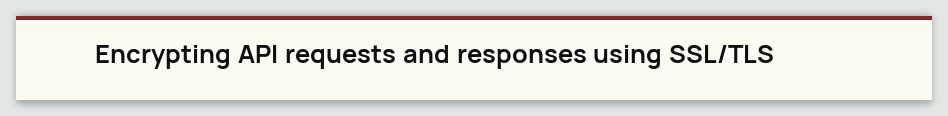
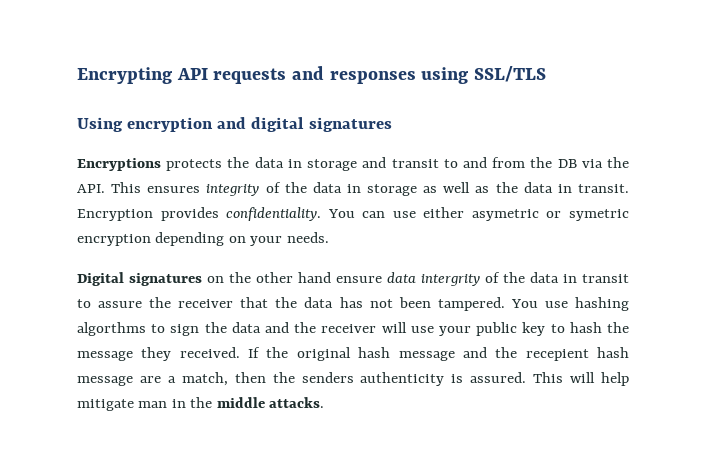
+ Using encryption and digital signatures
+ Encryptions protects the data in storage and transit to and from the DB via the API. This ensures integrity of the data in storage as well as the data in transit. Encryption provides confidentiality. You can use either asymetric or symetric encryption depending on your needs.
+ Digital signatures on the other hand ensure data intergrity of the data in transit to assure the receiver that the data has not been tampered. You use hashing algorthms to sign the data and the receiver will use your public key to hash the message they received. If the original hash message and the recepient hash message are a match, then the senders authenticity is assured. This will help mitigate man in the middle attacks.

